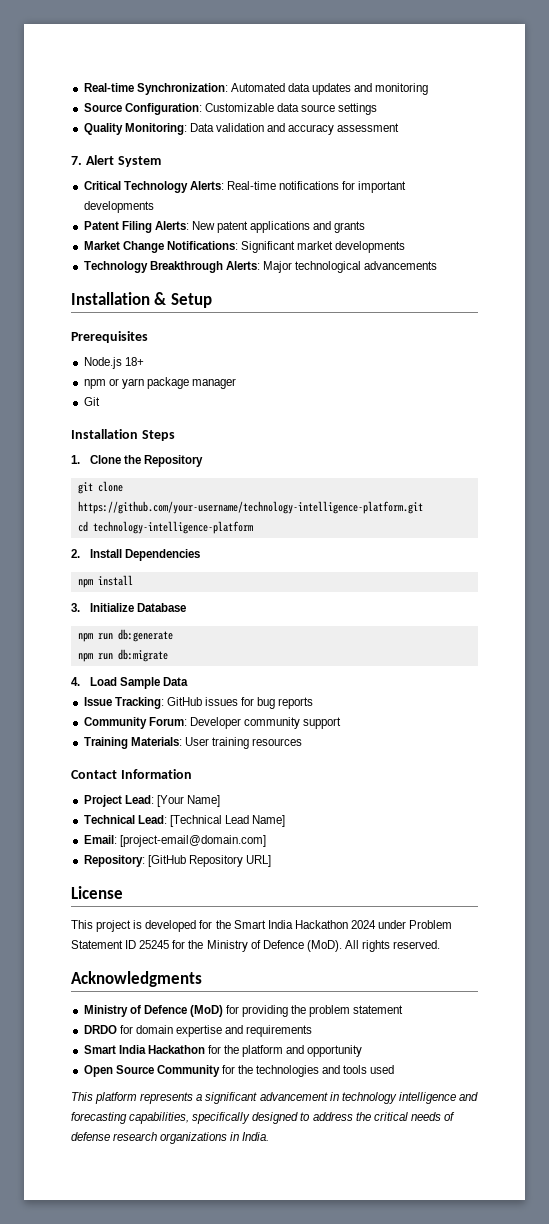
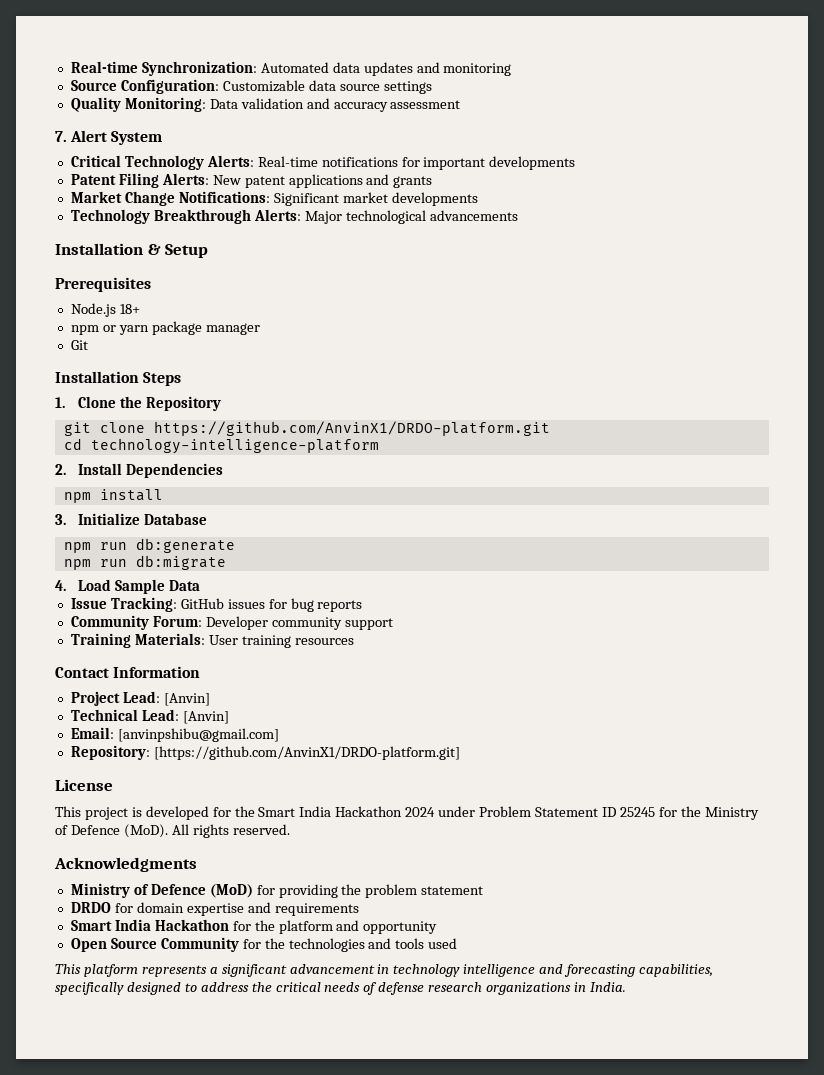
- git clone https://github.com/your-username/technology-intelligence-platform.git
+ git clone https://github.com/AnvinX1/DRDO-platform.git
- Project Lead: [Your Name]
+ Project Lead: [Anvin]
- Technical Lead: [Technical Lead Name]
+ Technical Lead: [Anvin]
- Email: [project-email@domain.com]
+ Email: [anvinpshibu@gmail.com]
- Repository: [GitHub Repository URL]
+ Repository: [https://github.com/AnvinX1/DRDO-platform.git]

